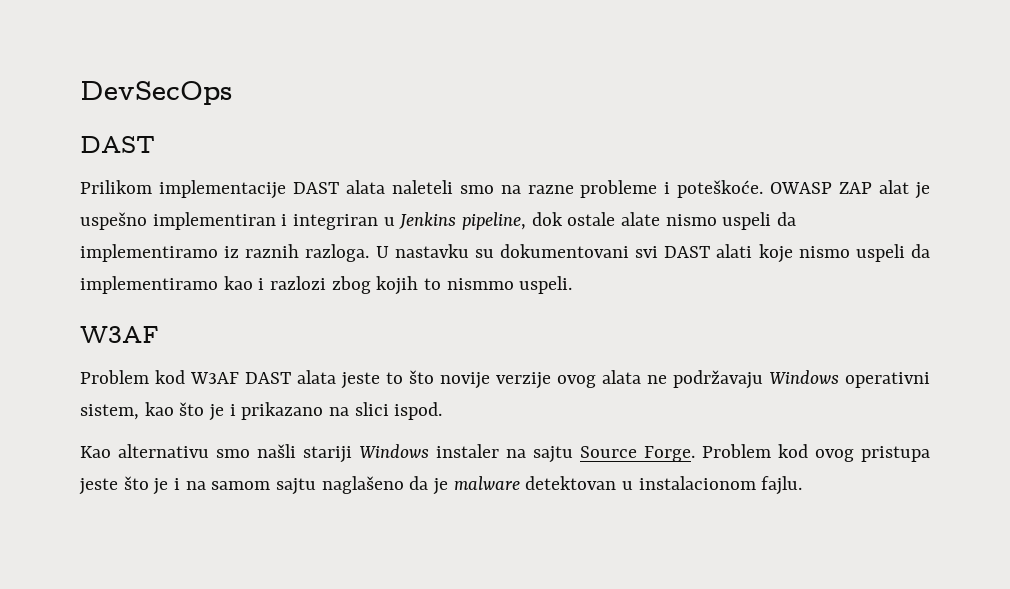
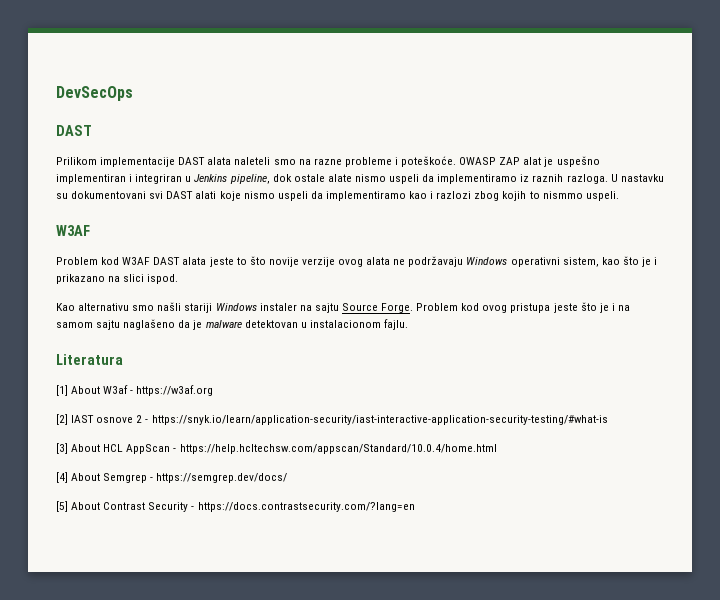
+ Literatura
+ [1] About W3af - https://w3af.org
+ [2] IAST osnove 2 - https://snyk.io/learn/application-security/iast-interactive-application-security-testing/#what-is
+ [3] About HCL AppScan - https://help.hcltechsw.com/appscan/Standard/10.0.4/home.html
+ [4] About Semgrep - https://semgrep.dev/docs/
+ [5] About Contrast Security - https://docs.contrastsecurity.com/?lang=en

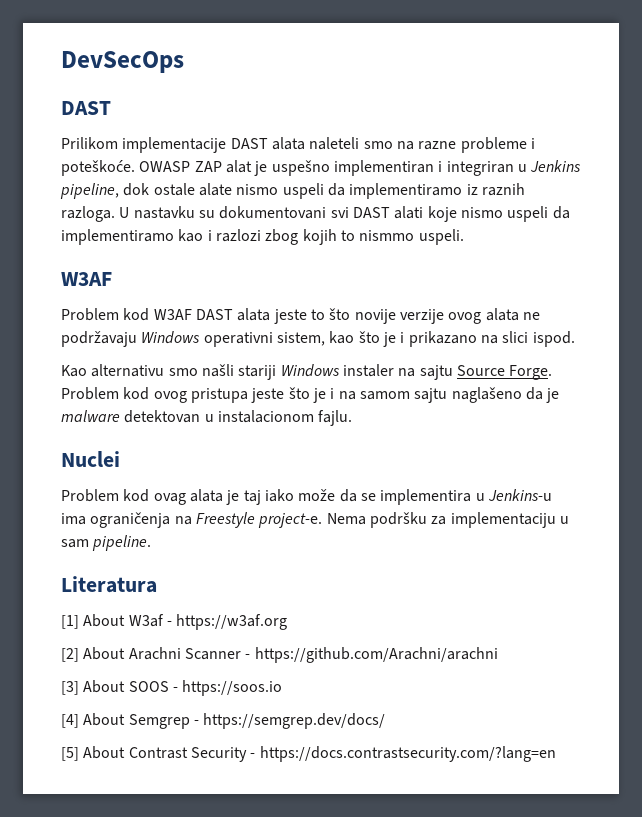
+ Nuclei
+ Problem kod ovag alata je taj iako može da se implementira u Jenkins-u ima ograničenja na Freestyle project-e. Nema podršku za implementaciju u sam pipeline.
- [2] IAST osnove 2 - https://snyk.io/learn/application-security/iast-interactive-application-security-testing/#what-is
- [3] About HCL AppScan - https://help.hcltechsw.com/appscan/Standard/10.0.4/home.html
+ [2] About Arachni Scanner - https://github.com/Arachni/arachni
+ [3] About SOOS - https://soos.io

